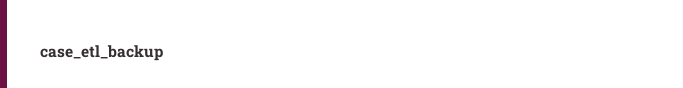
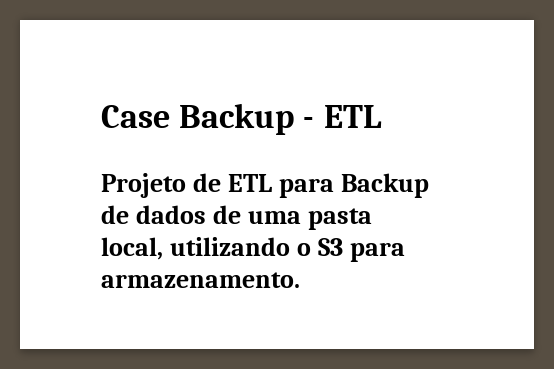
- case_etl_backup
+ Case Backup - ETL
+ Projeto de ETL para Backup de dados de uma pasta local, utilizando o S3 para armazenamento.

